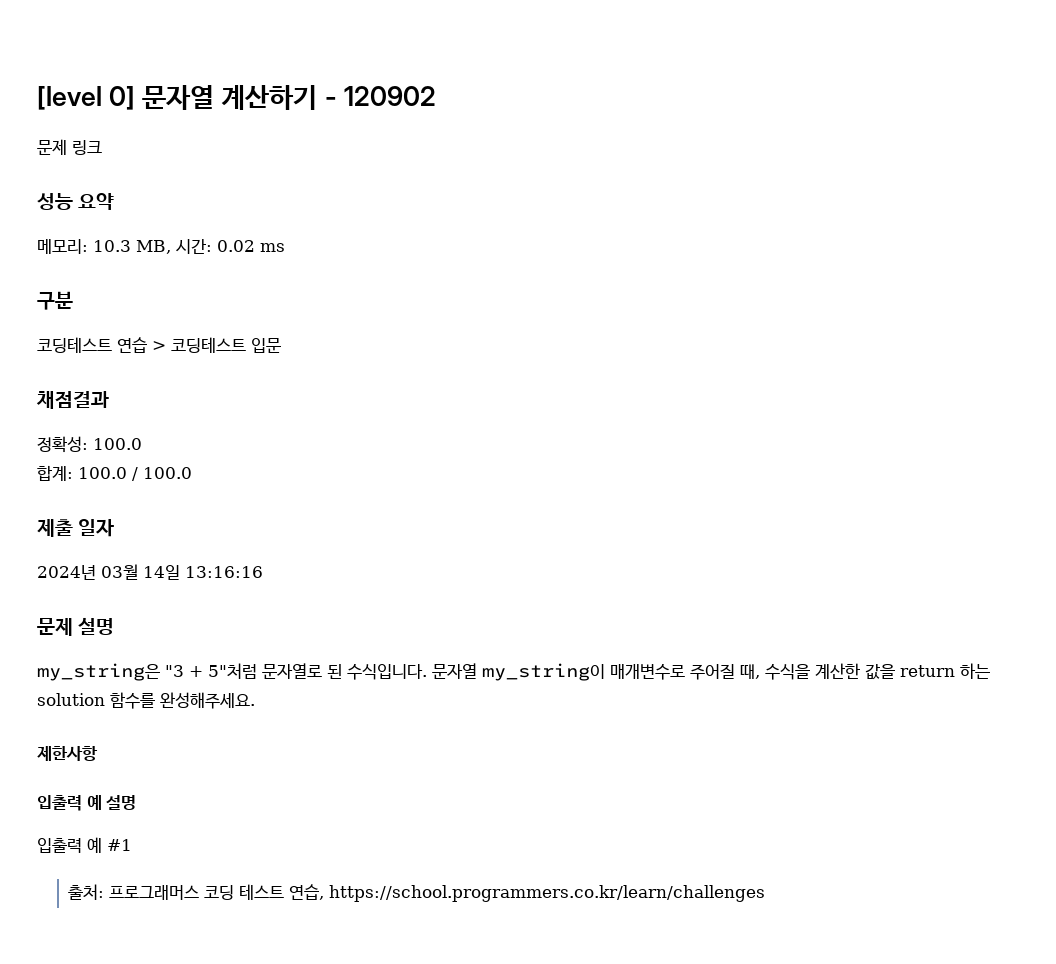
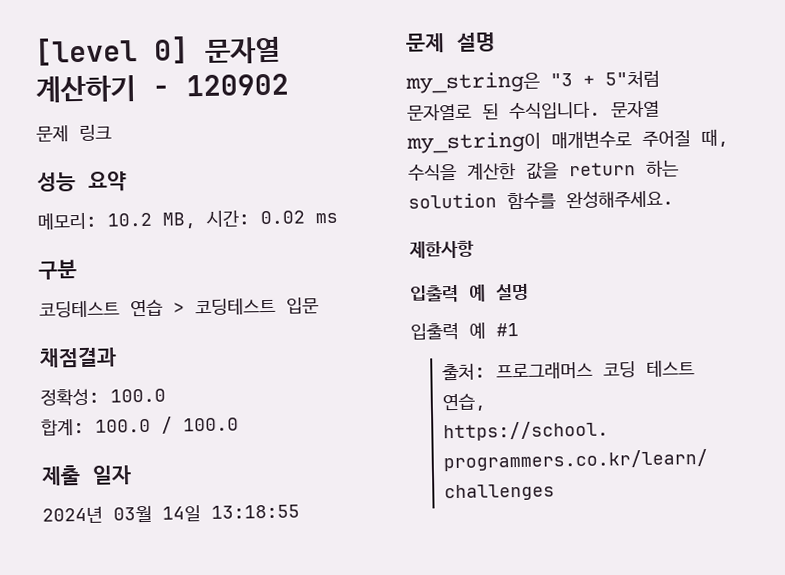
- 메모리: 10.3 MB, 시간: 0.02 ms
+ 메모리: 10.2 MB, 시간: 0.02 ms
- 2024년 03월 14일 13:16:16
+ 2024년 03월 14일 13:18:55

